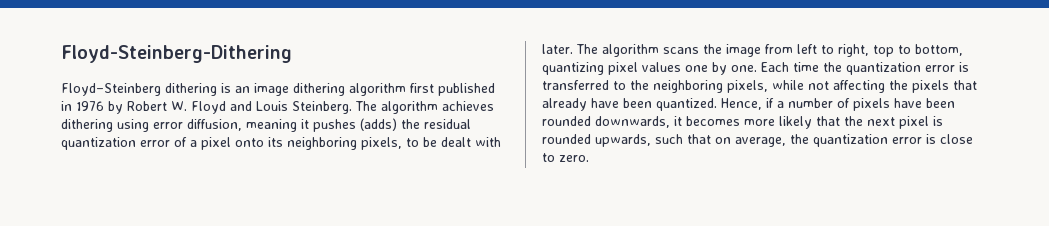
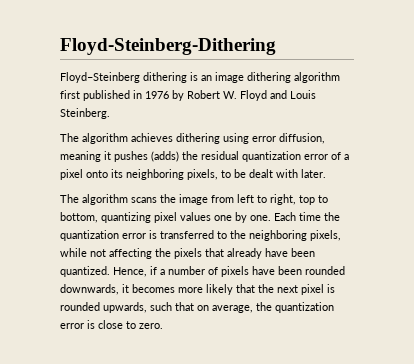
- Floyd–Steinberg dithering is an image dithering algorithm first published in 1976 by Robert W. Floyd and Louis Steinberg. The algorithm achieves dithering using error diffusion, meaning it pushes (adds) the residual quantization error of a pixel onto its neighboring pixels, to be dealt with later. The algorithm scans the image from left to right, top to bottom, quantizing pixel values one by one.
+ Floyd–Steinberg dithering is an image dithering algorithm first published in 1976 by Robert W. Floyd and Louis Steinberg.
+ The algorithm achieves dithering using error diffusion, meaning it pushes (adds) the residual quantization error of a pixel onto its neighboring pixels, to be dealt with later.
+ The algorithm scans the image from left to right, top to bottom, quantizing pixel values one by one.

